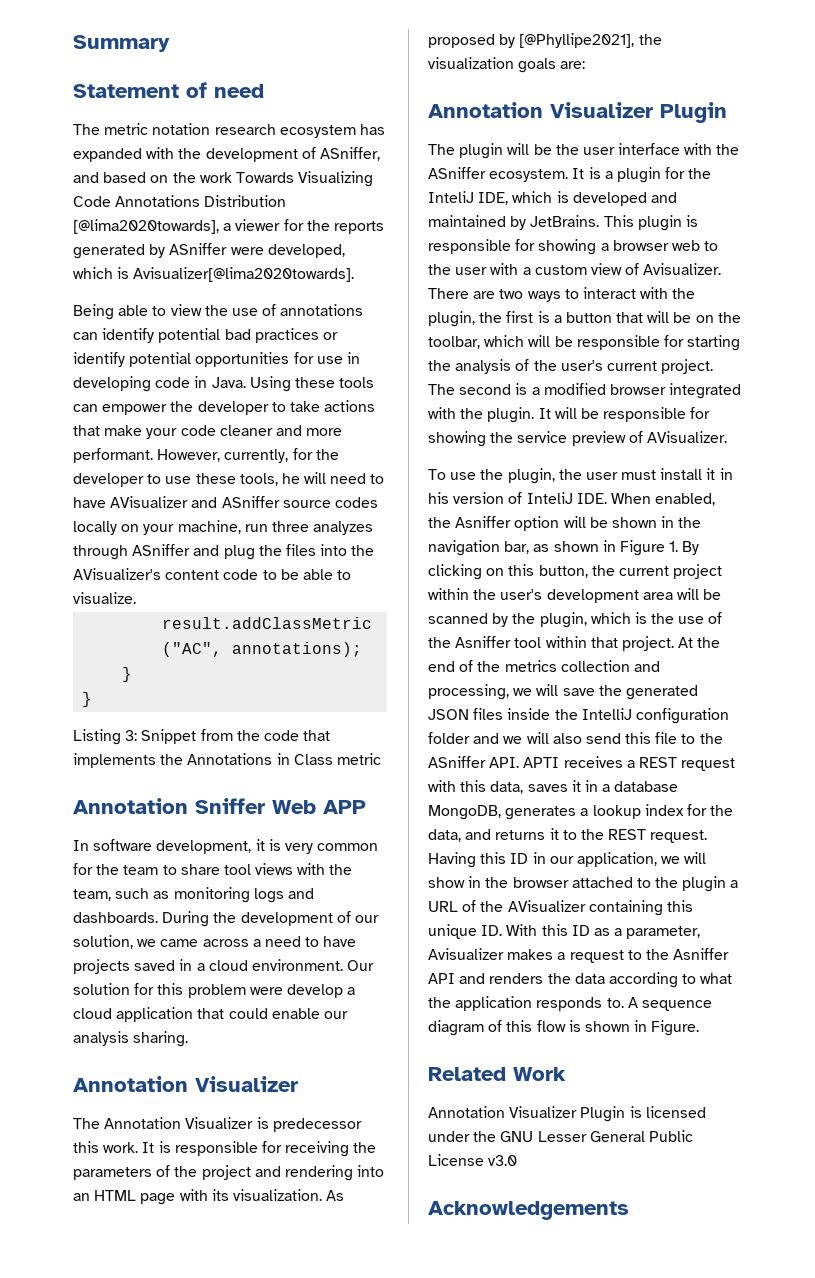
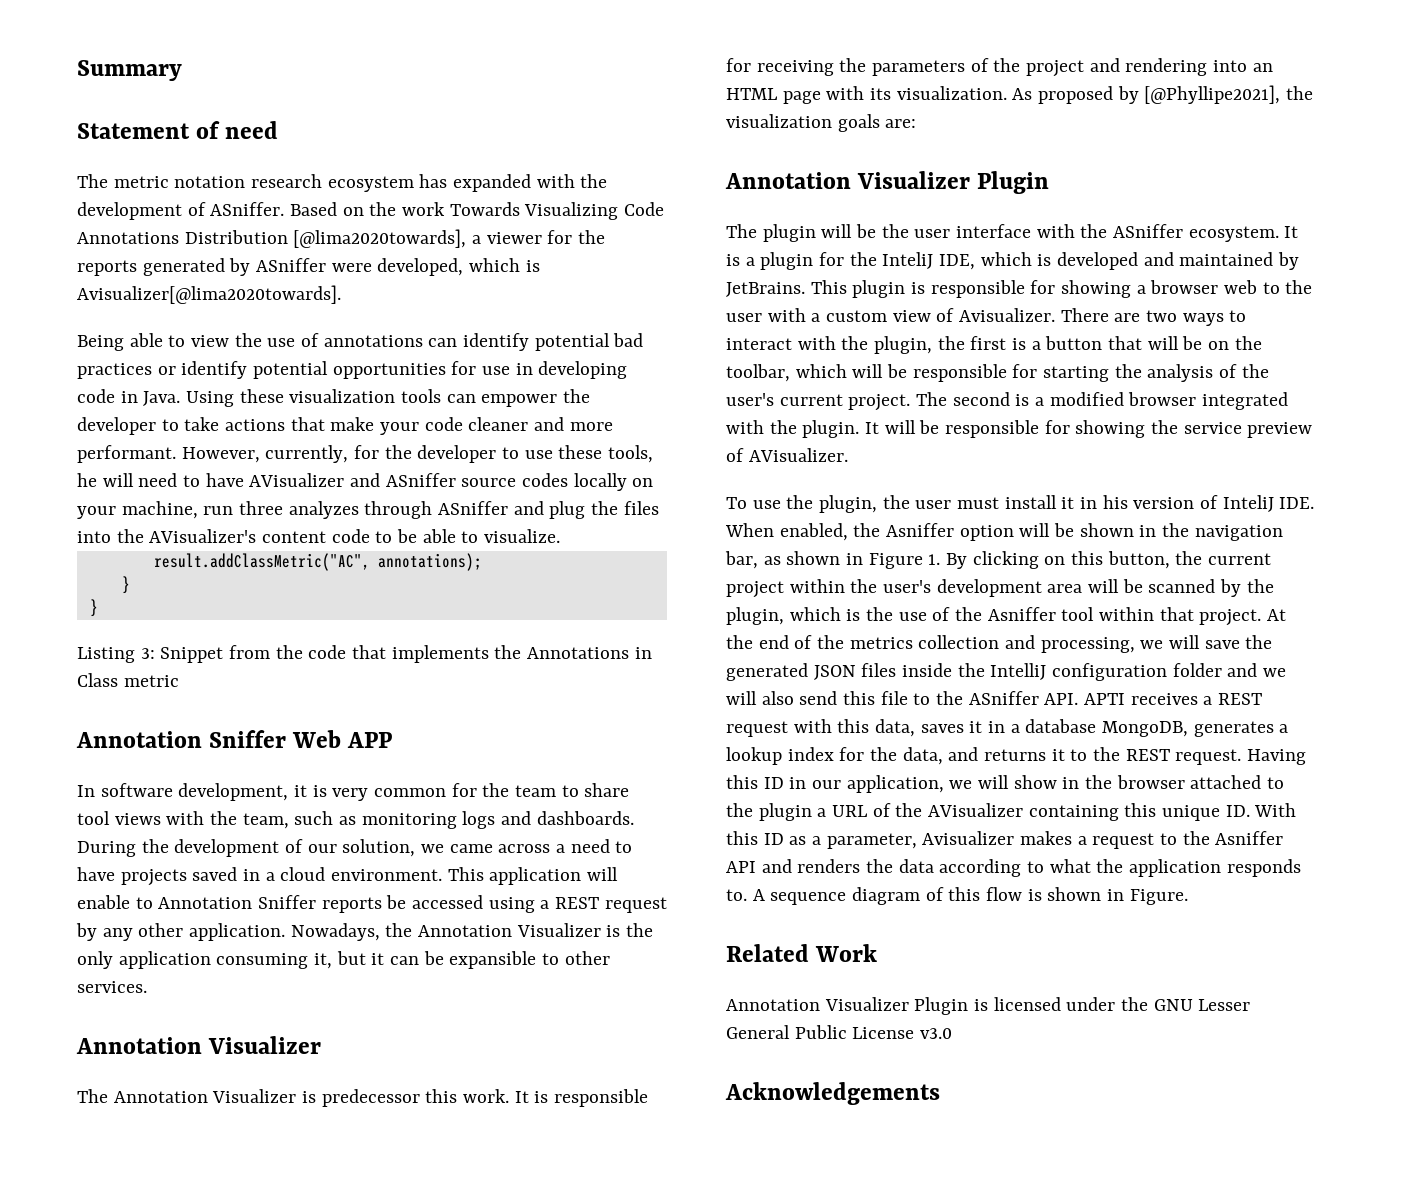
- The metric notation research ecosystem has expanded with the development of ASniffer, and based on the work Towards Visualizing Code Annotations Distribution [@lima2020towards], a viewer for the reports generated by ASniffer were developed, which is Avisualizer[@lima2020towards].
+ The metric notation research ecosystem has expanded with the development of ASniffer. Based on the work Towards Visualizing Code Annotations Distribution [@lima2020towards], a viewer for the reports generated by ASniffer were developed, which is Avisualizer[@lima2020towards].
- Using these tools can empower the developer to take actions that make your code cleaner and more performant.
+ Using these visualization tools can empower the developer to take actions that make your code cleaner and more performant.
- Our solution for this problem were develop a cloud application that could enable our analysis sharing.
+ This application will enable to Annotation Sniffer reports be accessed using a REST request by any other application. Nowadays, the Annotation Visualizer is the only application consuming it, but it can be expansible to other services.

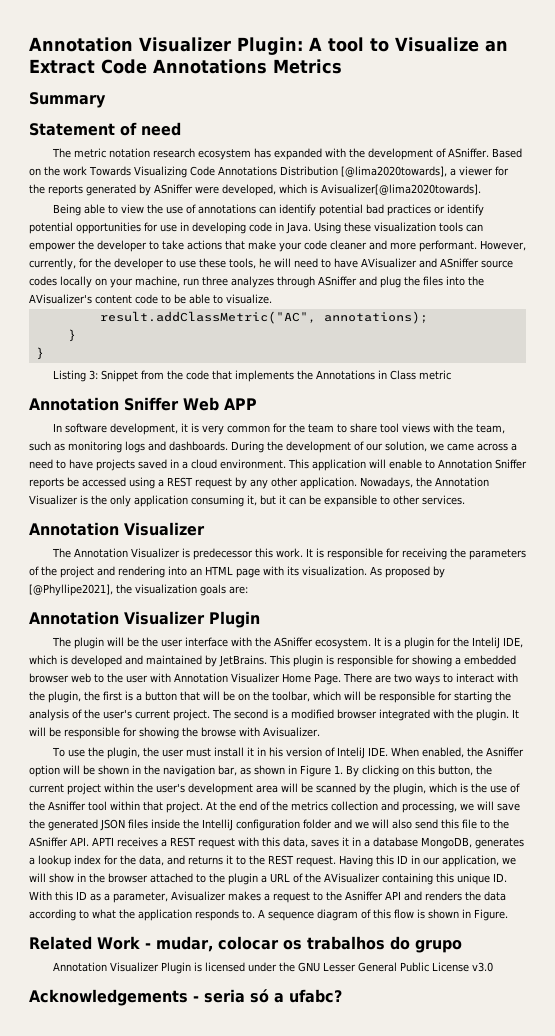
+ Annotation Visualizer Plugin: A tool to Visualize an Extract Code Annotations Metrics
- This plugin is responsible for showing a browser web to the user with a custom view of Avisualizer.
+ This plugin is responsible for showing a embedded browser web to the user with Annotation Visualizer Home Page.
- It will be responsible for showing the service preview of AVisualizer.
+ It will be responsible for showing the browse with Avisualizer.
- Related Work
+ Related Work - mudar, colocar os trabalhos do grupo
- Acknowledgements
+ Acknowledgements - seria só a ufabc?

